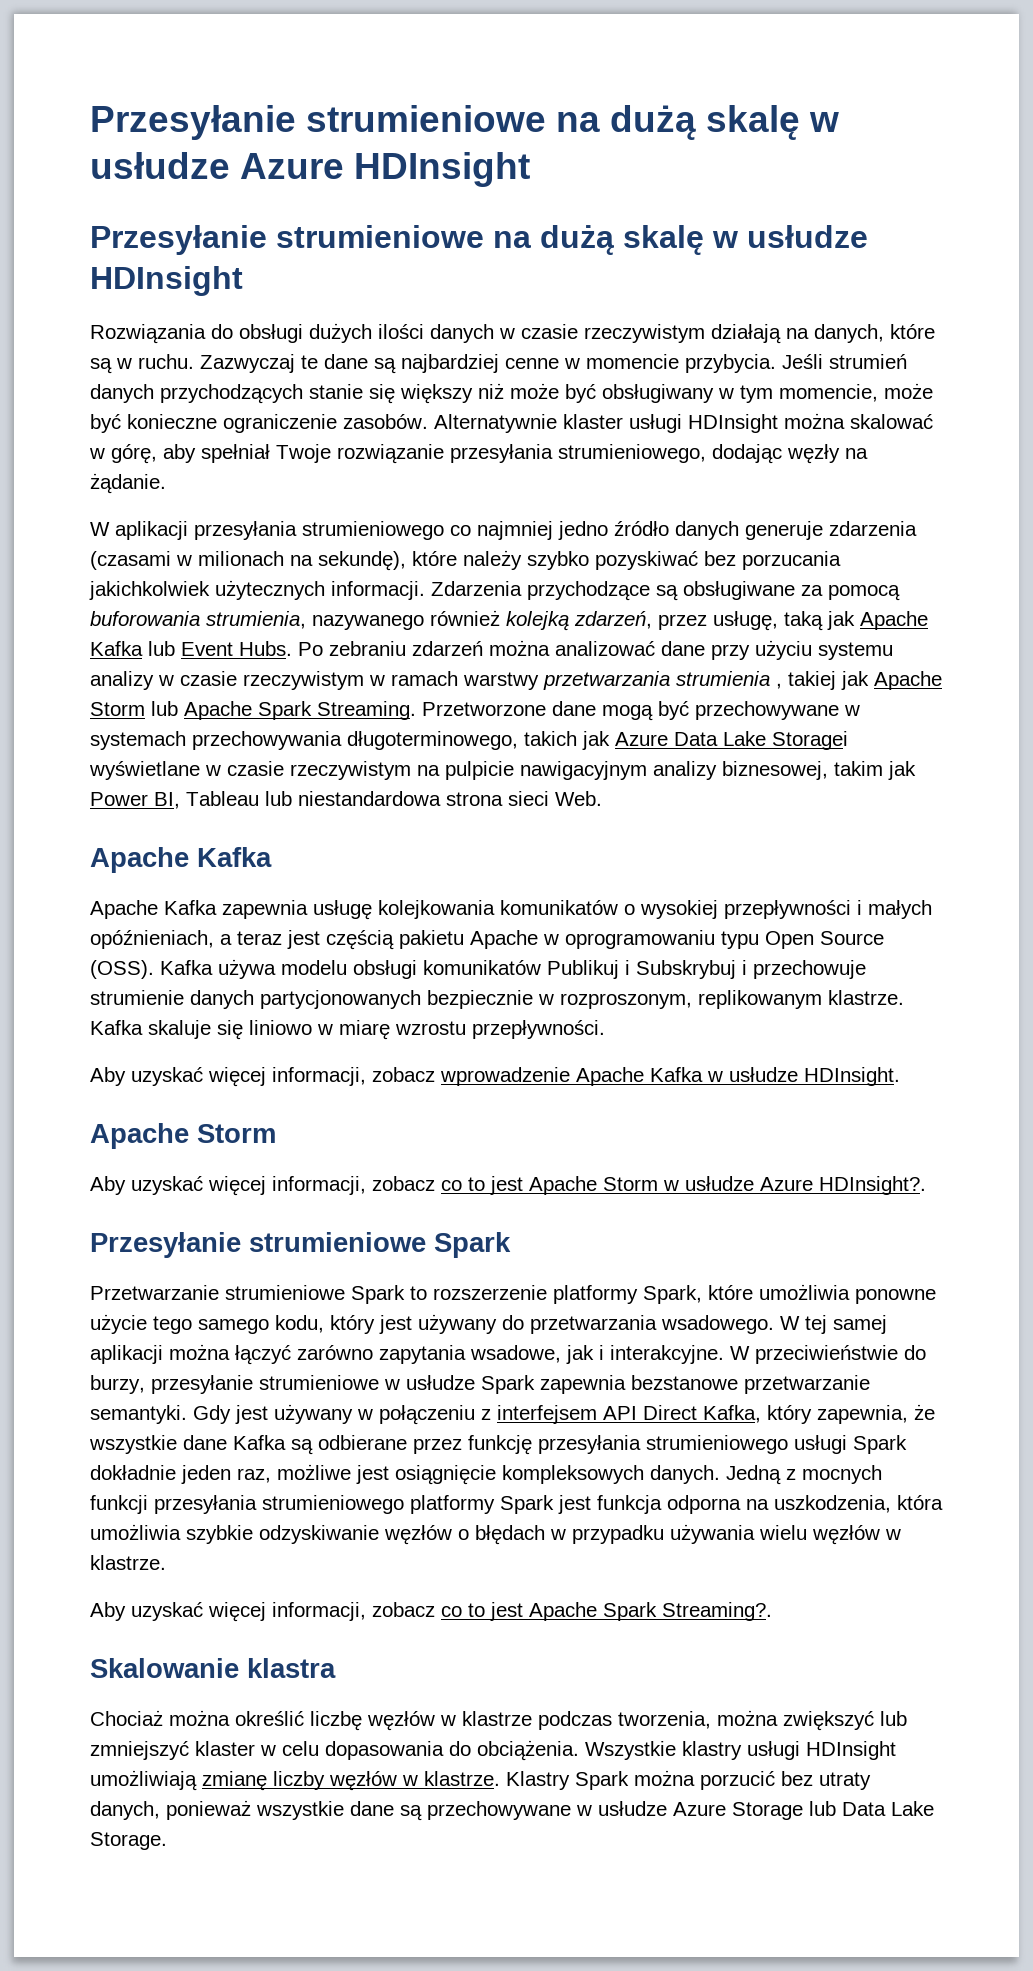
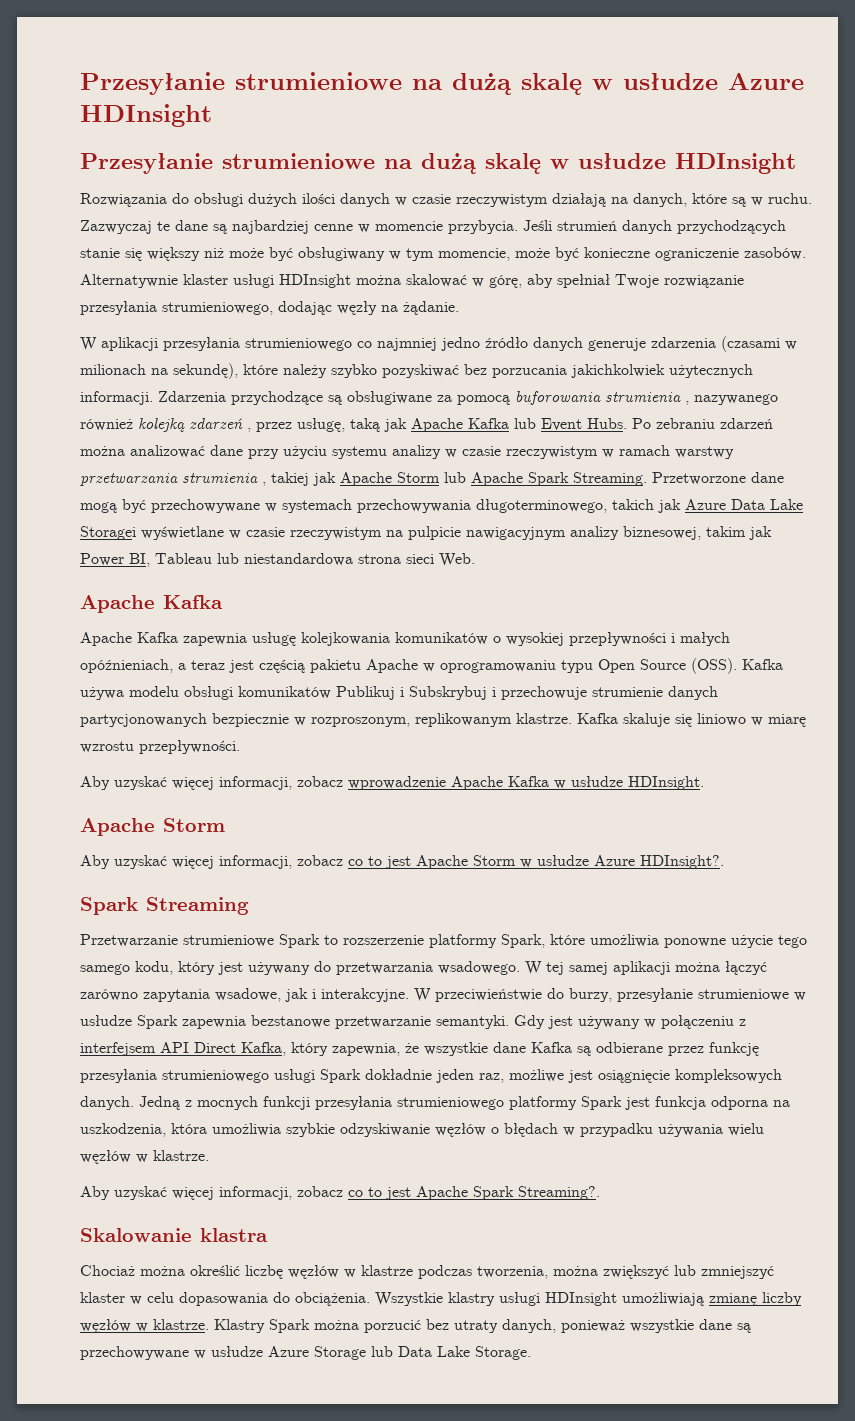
- Zdarzenia przychodzące są obsługiwane za pomocą buforowania strumienia, nazywanego również kolejką zdarzeń, przez usługę, taką jak Apache Kafka lub Event Hubs.
+ Zdarzenia przychodzące są obsługiwane za pomocą buforowania strumienia , nazywanego również kolejką zdarzeń , przez usługę, taką jak Apache Kafka lub Event Hubs.
- Przesyłanie strumieniowe Spark
+ Spark Streaming

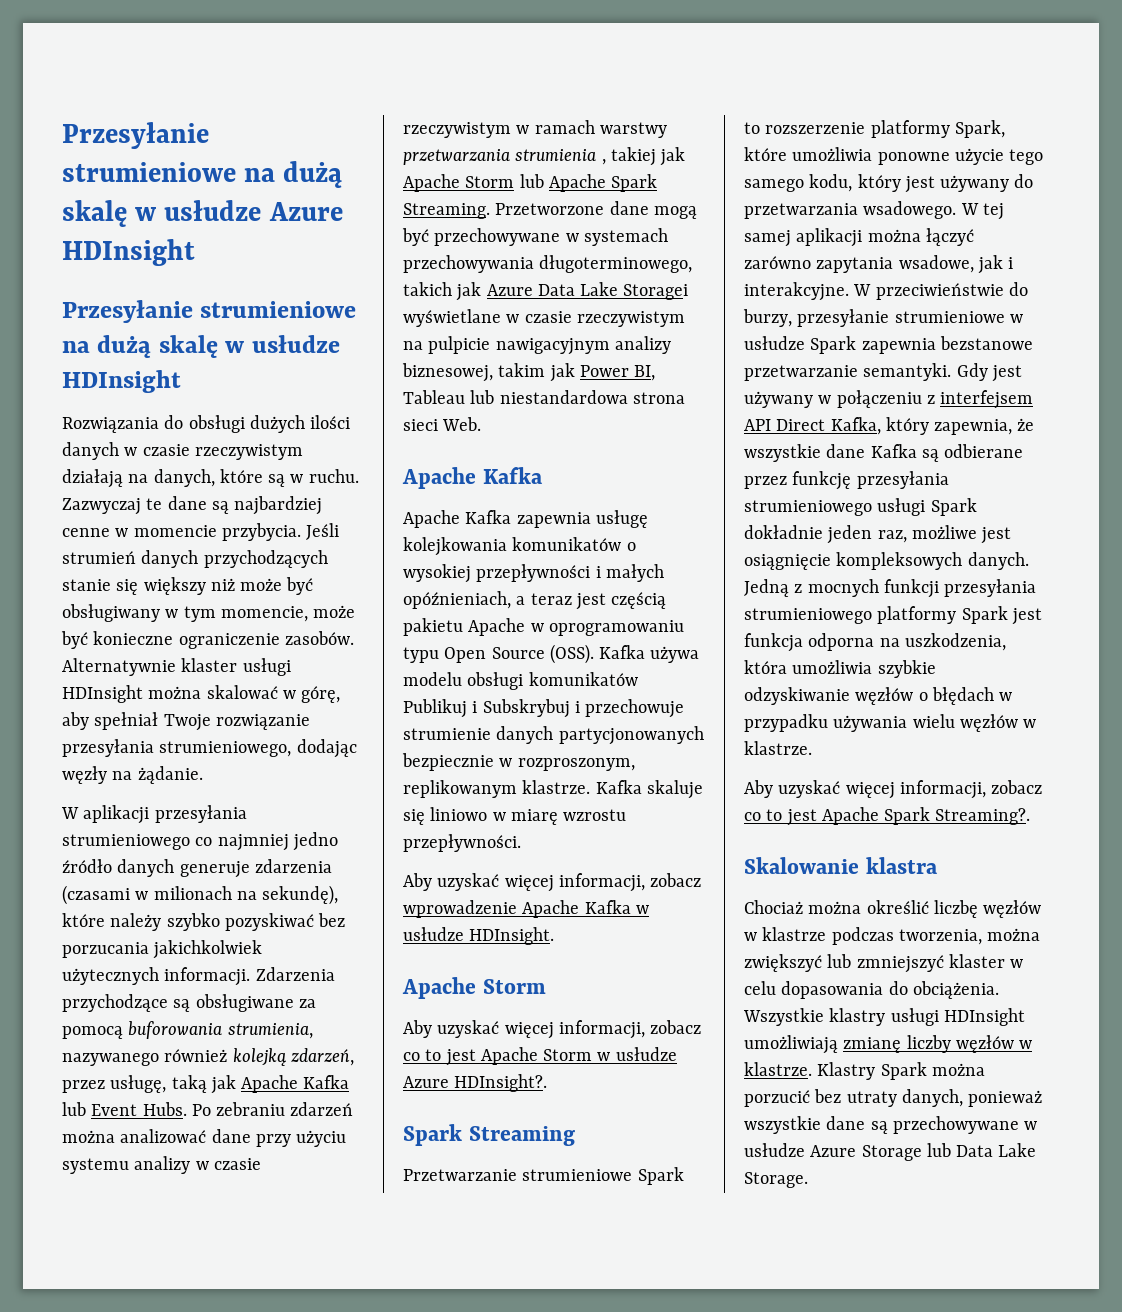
- Zdarzenia przychodzące są obsługiwane za pomocą buforowania strumienia , nazywanego również kolejką zdarzeń , przez usługę, taką jak Apache Kafka lub Event Hubs.
+ Zdarzenia przychodzące są obsługiwane za pomocą buforowania strumienia, nazywanego również kolejką zdarzeń, przez usługę, taką jak Apache Kafka lub Event Hubs.

